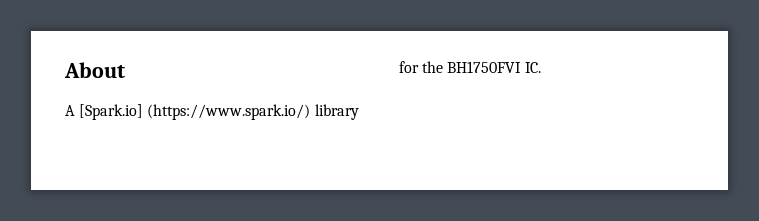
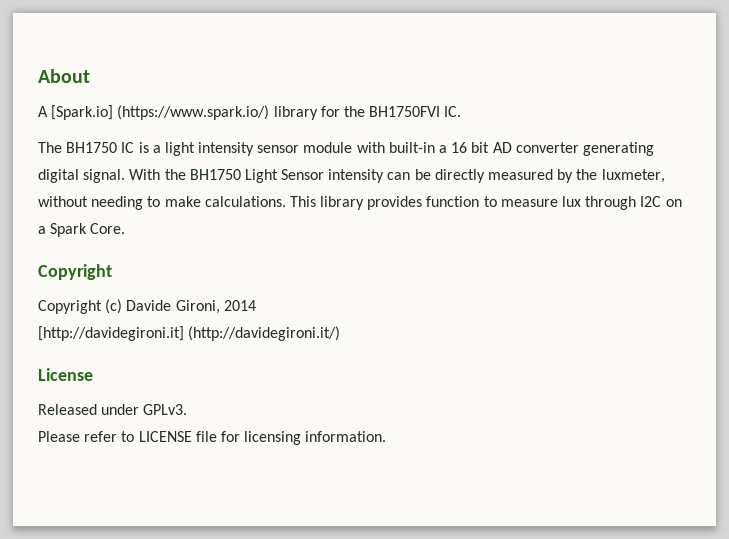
+ The BH1750 IC is a light intensity sensor module with built-in a 16 bit AD converter generating digital signal. With the BH1750 Light Sensor intensity can be directly measured by the luxmeter, without needing to make calculations. This library provides function to measure lux through I2C on a Spark Core.
+ Copyright
+ Copyright (c) Davide Gironi, 2014
+ [http://davidegironi.it] (http://davidegironi.it/)
+ License
+ Released under GPLv3.
+ Please refer to LICENSE file for licensing information.

